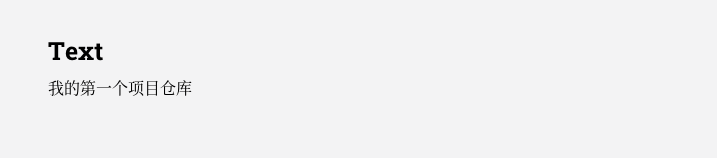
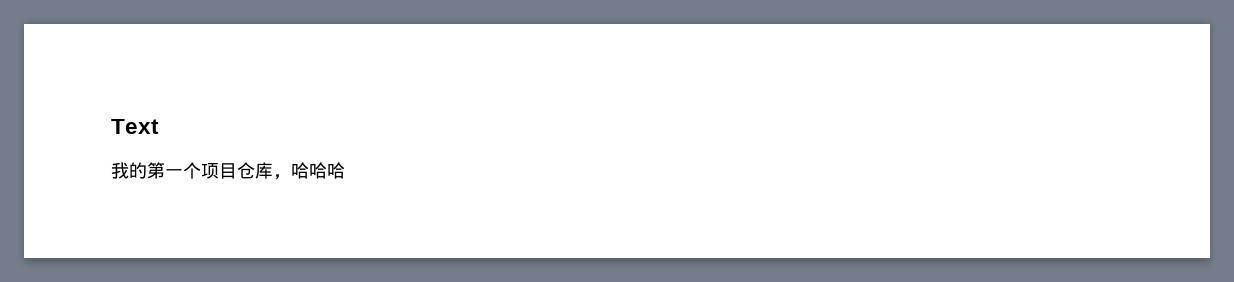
- 我的第一个项目仓库
+ 我的第一个项目仓库，哈哈哈

